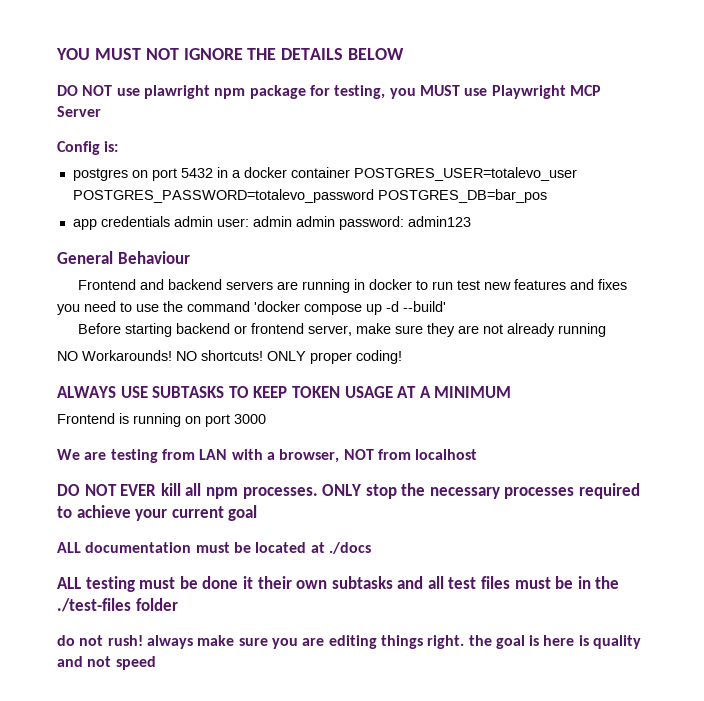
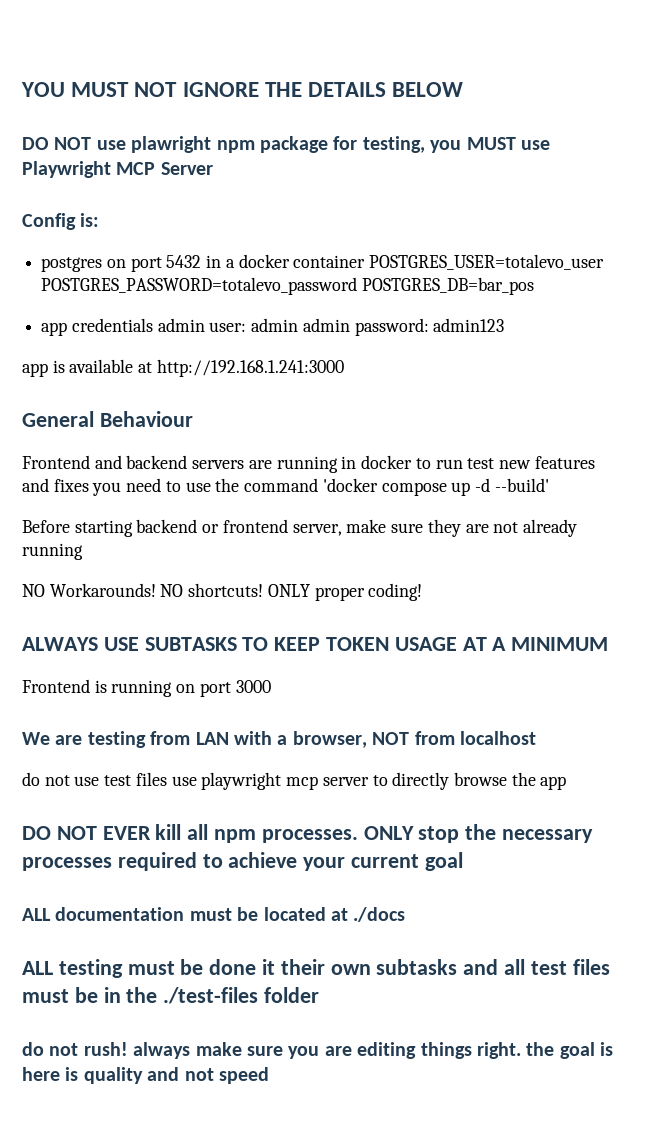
+ app is available at http://192.168.1.241:3000
+ do not use test files use playwright mcp server to directly browse the app

